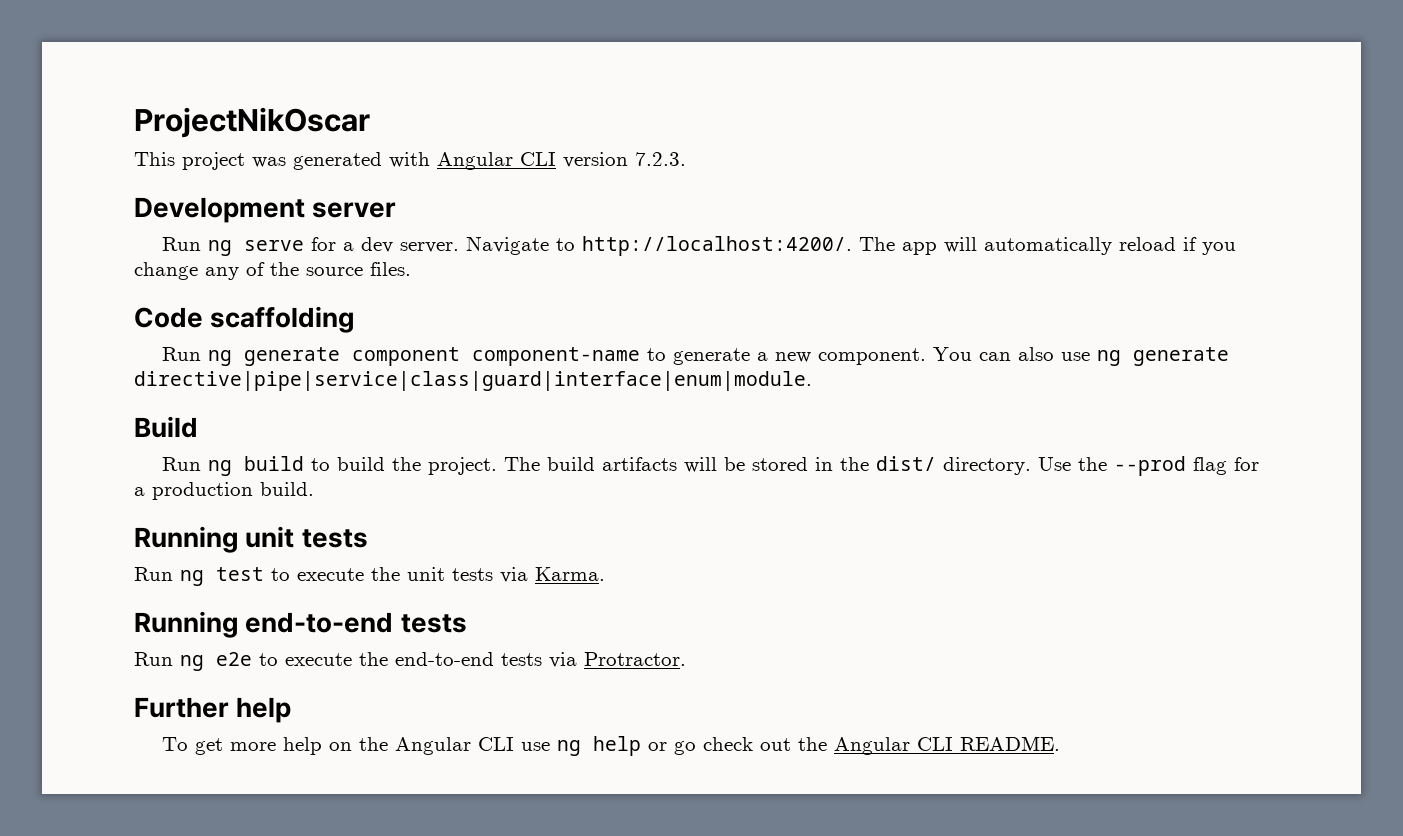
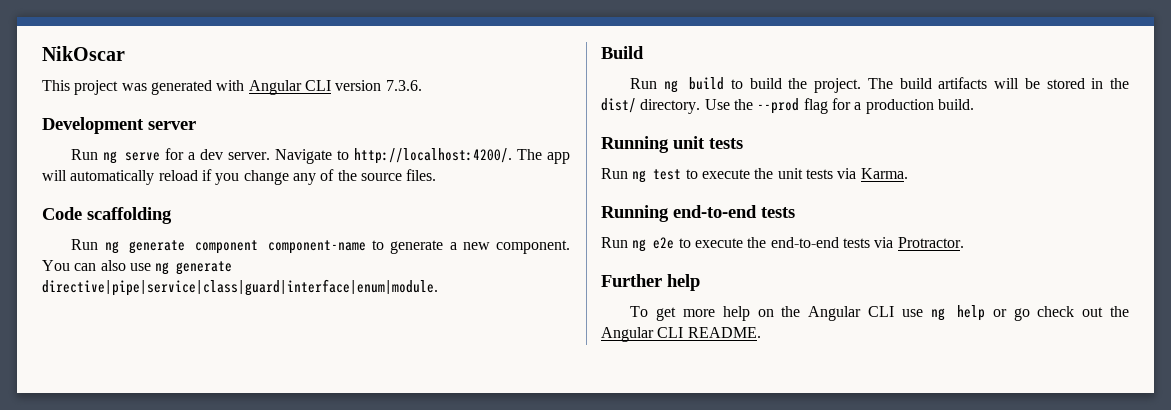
- ProjectNikOscar
+ NikOscar
- This project was generated with Angular CLI version 7.2.3.
+ This project was generated with Angular CLI version 7.3.6.

